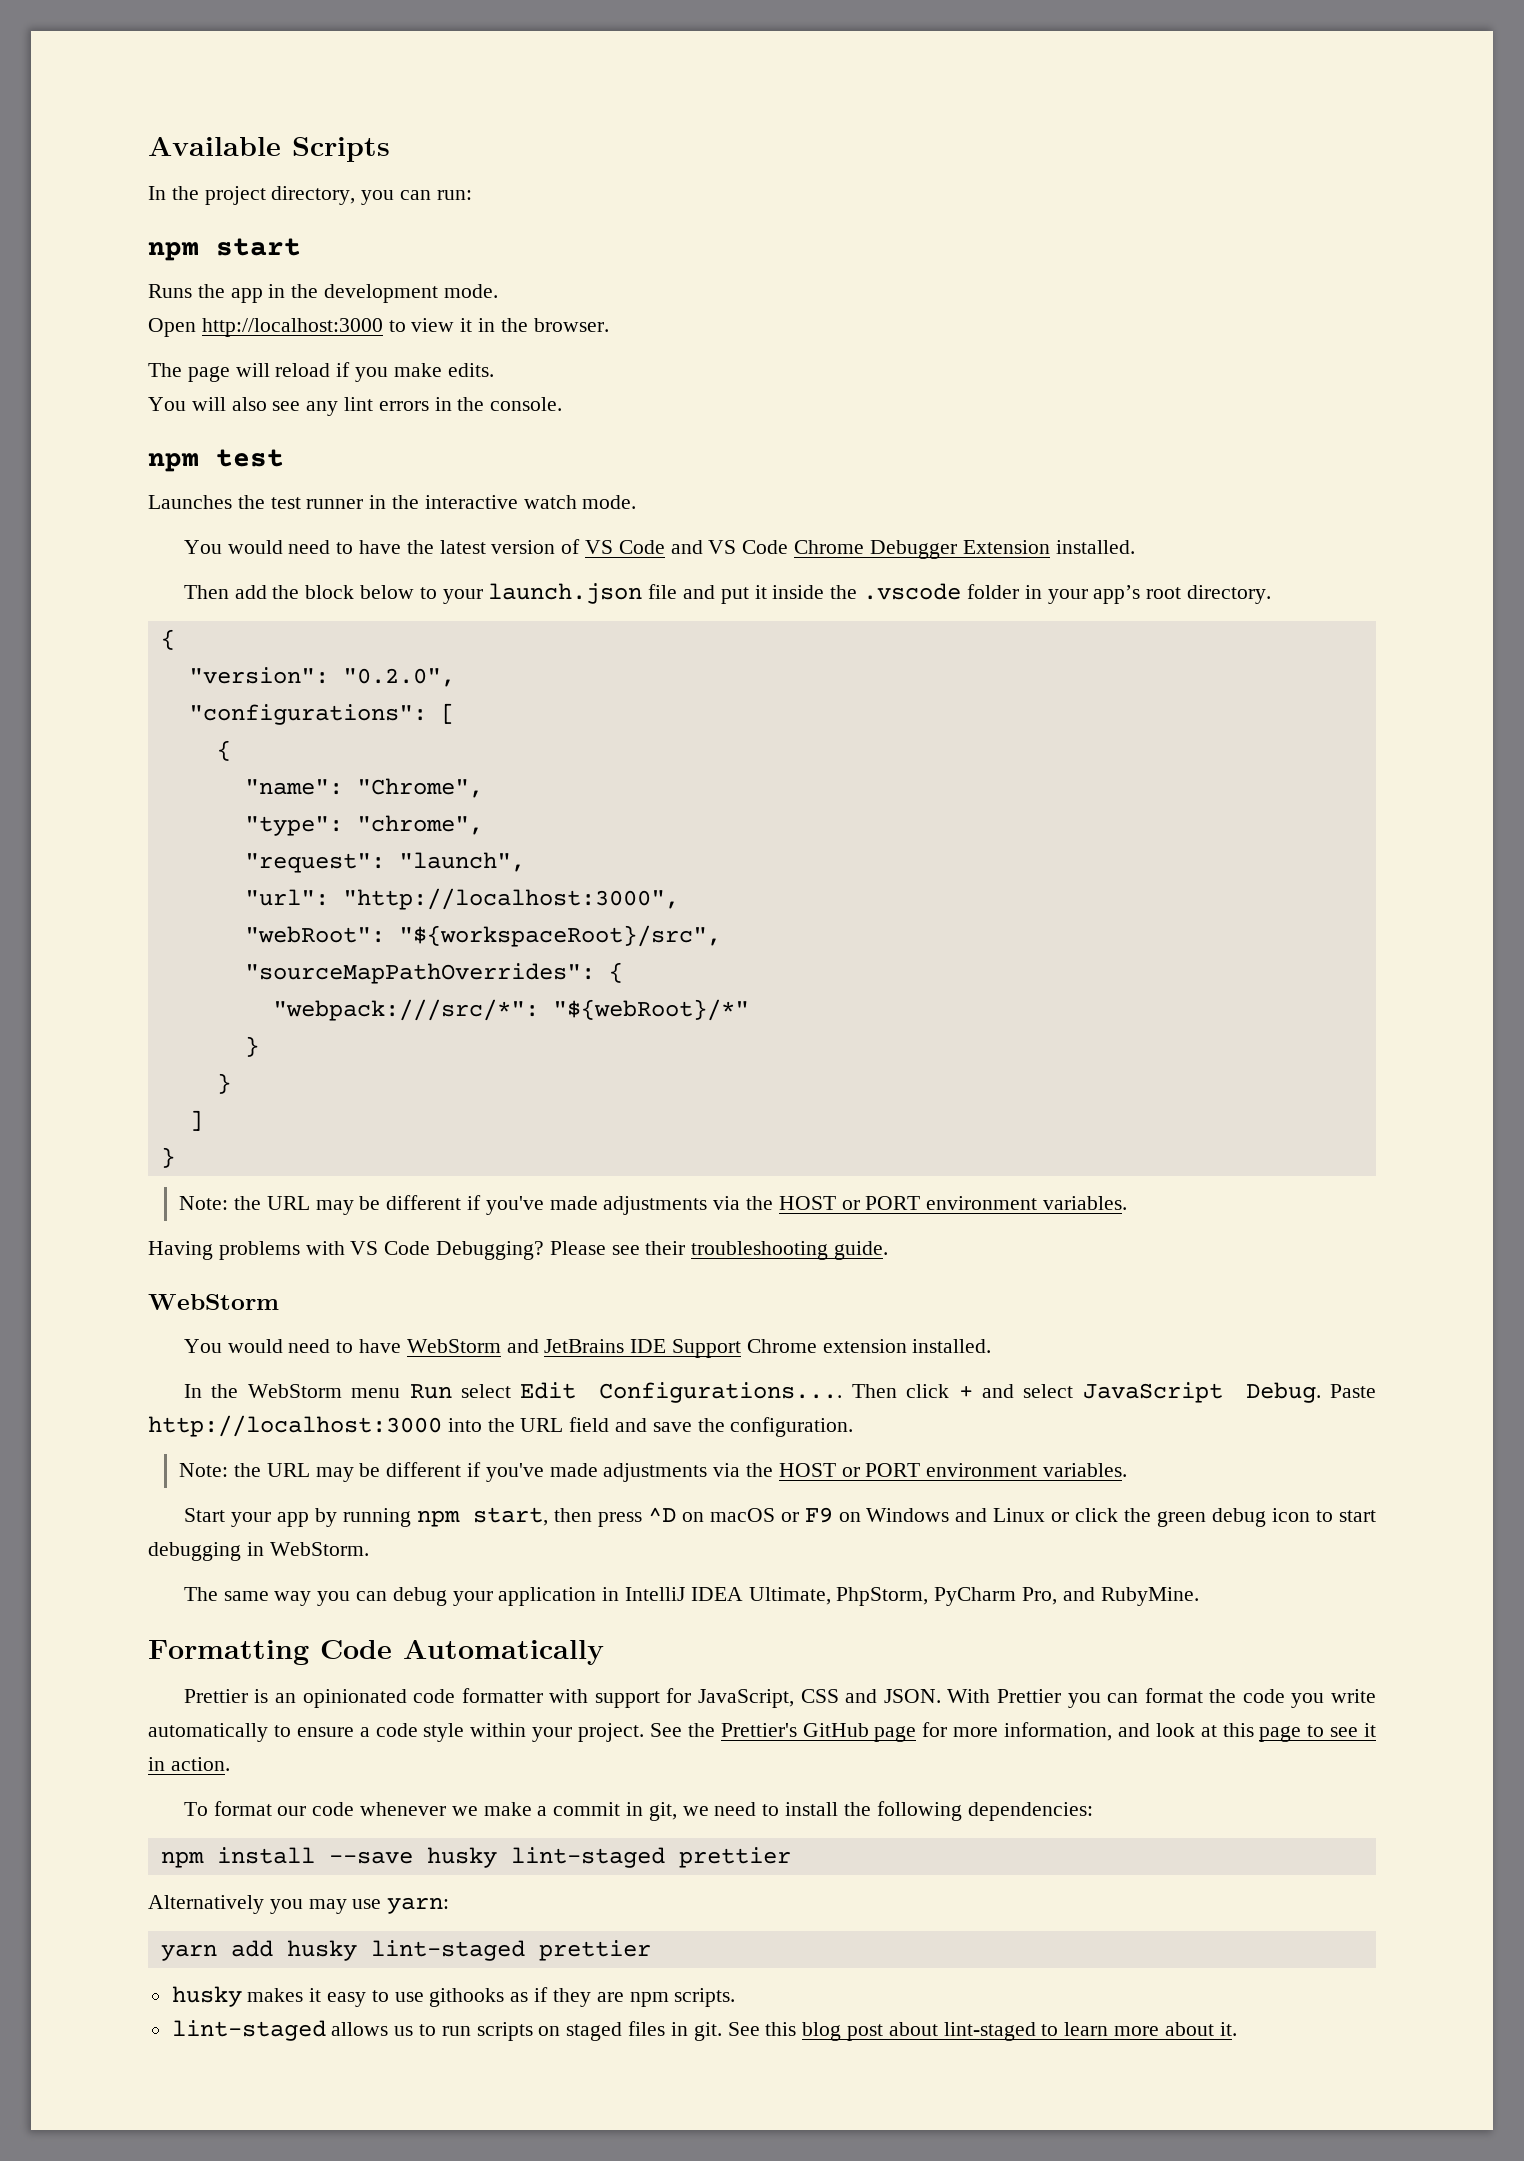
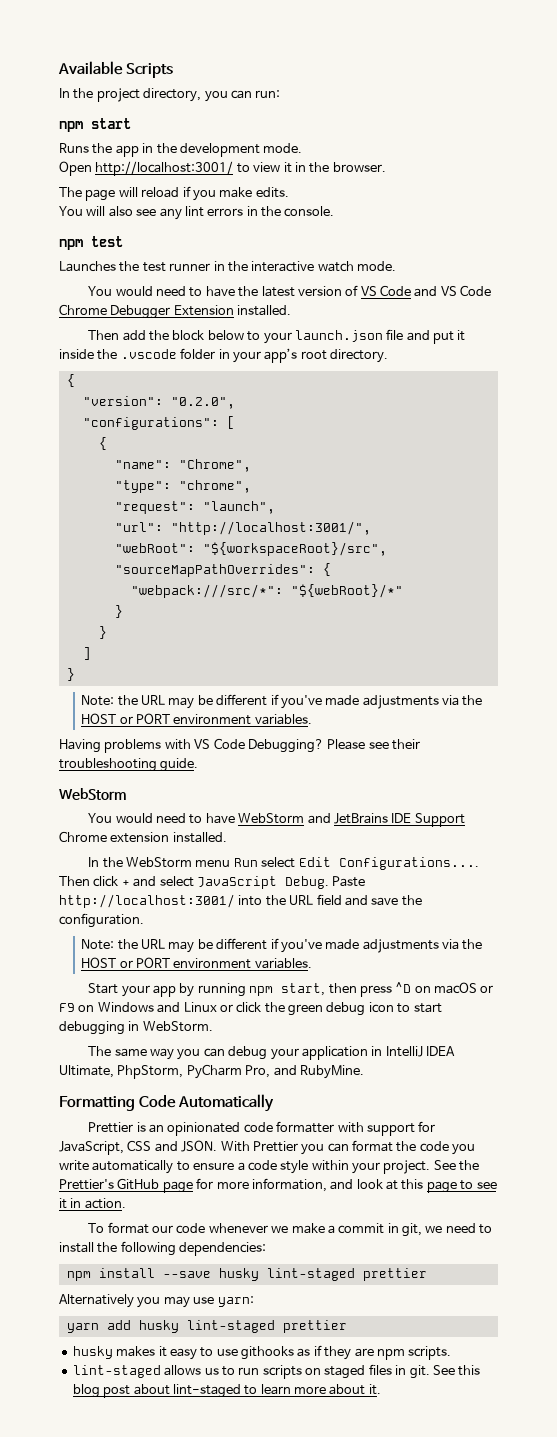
- Open http://localhost:3000 to view it in the browser.
+ Open http://localhost:3001/ to view it in the browser.
- "url": "http://localhost:3000",
+ "url": "http://localhost:3001/",
- Paste http://localhost:3000 into the URL field and save the configuration.
+ Paste http://localhost:3001/ into the URL field and save the configuration.

